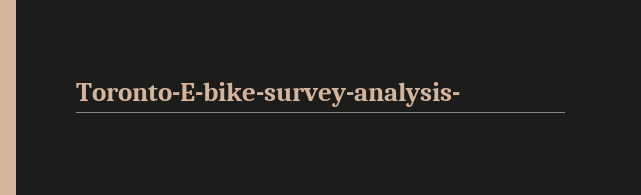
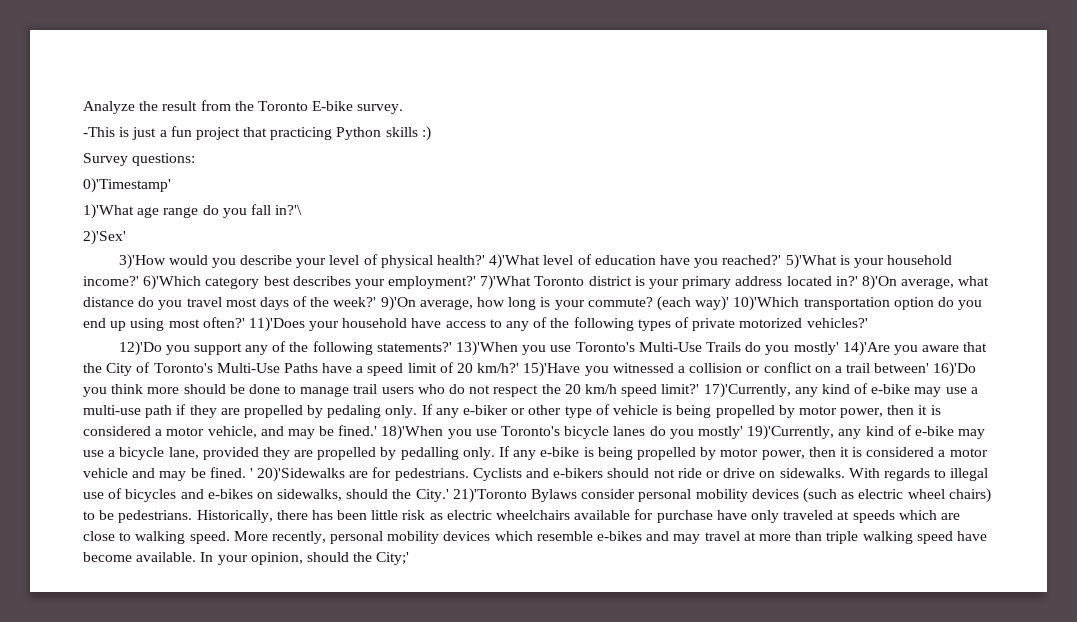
- Toronto-E-bike-survey-analysis-
+ Analyze the result from the Toronto E-bike survey.
+ -This is just a fun project that practicing Python skills :)
+ Survey questions:
+ 0)'Timestamp'
+ 1)'What age range do you fall in?'\
+ 2)'Sex'
+ 3)'How would you describe your level of physical health?' 4)'What level of education have you reached?' 5)'What is your household income?' 6)'Which category best describes your employment?' 7)'What Toronto district is your primary address located in?' 8)'On average, what distance do you travel most days of the week?' 9)'On average, how long is your commute? (each way)' 10)'Which transportation option do you end up using most often?' 11)'Does your household have access to any of the following types of private motorized vehicles?'
+ 12)'Do you support any of the following statements?' 13)'When you use Toronto's Multi-Use Trails do you mostly' 14)'Are you aware that the City of Toronto's Multi-Use Paths have a speed limit of 20 km/h?' 15)'Have you witnessed a collision or conflict on a trail between' 16)'Do you think more should be done to manage trail users who do not respect the 20 km/h speed limit?' 17)'Currently, any kind of e-bike may use a multi-use path if they are propelled by pedaling only. If any e-biker or other type of vehicle is being propelled by motor power, then it is considered a motor vehicle, and may be fined.' 18)'When you use Toronto's bicycle lanes do you mostly' 19)'Currently, any kind of e-bike may use a bicycle lane, provided they are propelled by pedalling only. If any e-bike is being propelled by motor power, then it is considered a motor vehicle and may be fined. ' 20)'Sidewalks are for pedestrians. Cyclists and e-bikers should not ride or drive on sidewalks. With regards to illegal use of bicycles and e-bikes on sidewalks, should the City.' 21)'Toronto Bylaws consider personal mobility devices (such as electric wheel chairs) to be pedestrians. Historically, there has been little risk as electric wheelchairs available for purchase have only traveled at speeds which are close to walking speed. More recently, personal mobility devices which resemble e-bikes and may travel at more than triple walking speed have become available. In your opinion, should the City;'

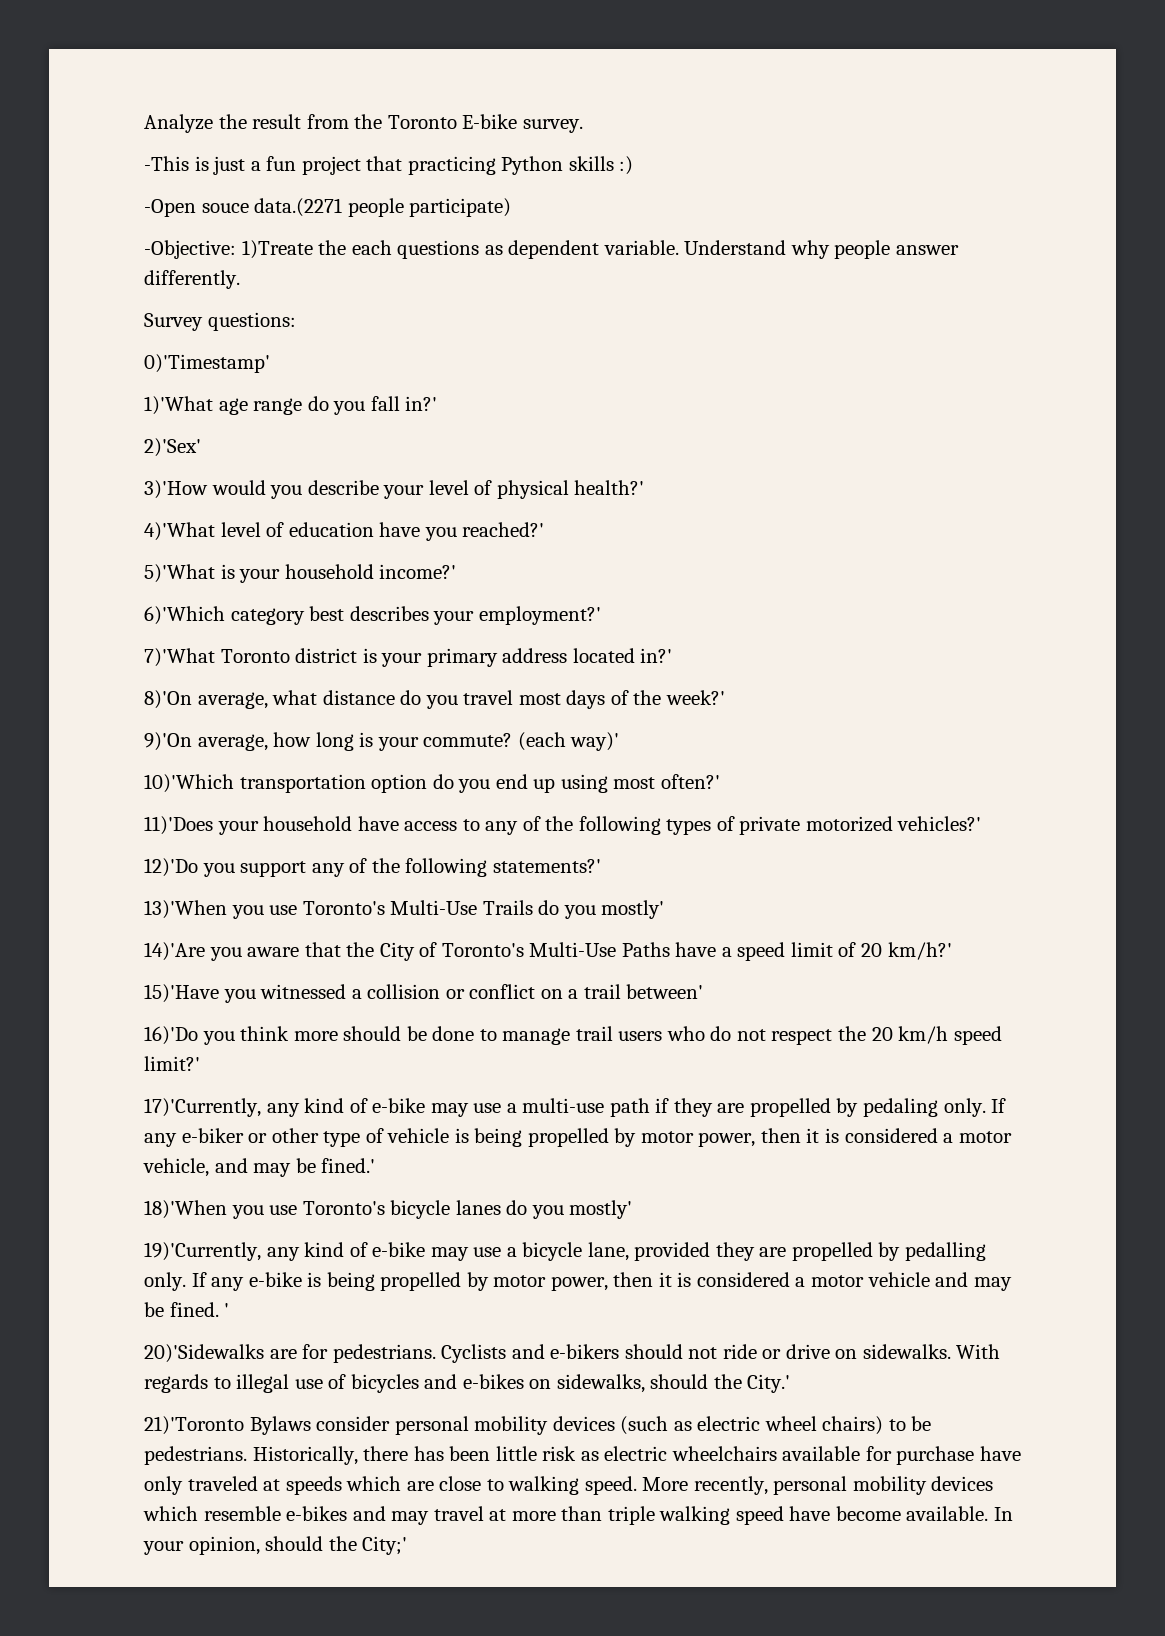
+ -Open souce data.(2271 people participate)
+ -Objective: 1)Treate the each questions as dependent variable. Understand why people answer differently.
- 1)'What age range do you fall in?'\
+ 1)'What age range do you fall in?'
- 3)'How would you describe your level of physical health?' 4)'What level of education have you reached?' 5)'What is your household income?' 6)'Which category best describes your employment?' 7)'What Toronto district is your primary address located in?' 8)'On average, what distance do you travel most days of the week?' 9)'On average, how long is your commute?
+ 3)'How would you describe your level of physical health?'
+ 4)'What level of education have you reached?'
+ 5)'What is your household income?'
+ 6)'Which category best describes your employment?'
+ 7)'What Toronto district is your primary address located in?'
+ 8)'On average, what distance do you travel most days of the week?'
+ 9)'On average, how long is your commute?
- (each way)' 10)'Which transportation option do you end up using most often?' 11)'Does your household have access to any of the following types of private motorized vehicles?'
+ (each way)'
+ 10)'Which transportation option do you end up using most often?'
+ 11)'Does your household have access to any of the following types of private motorized vehicles?'
- 12)'Do you support any of the following statements?' 13)'When you use Toronto's Multi-Use Trails do you mostly' 14)'Are you aware that the City of Toronto's Multi-Use Paths have a speed limit of 20 km/h?' 15)'Have you witnessed a collision or conflict on a trail between' 16)'Do you think more should be done to manage trail users who do not respect the 20 km/h speed limit?' 17)'Currently, any kind of e-bike may use a multi-use path if they are propelled by pedaling only.
+ 12)'Do you support any of the following statements?'
+ 13)'When you use Toronto's Multi-Use Trails do you mostly'
+ 14)'Are you aware that the City of Toronto's Multi-Use Paths have a speed limit of 20 km/h?'
+ 15)'Have you witnessed a collision or conflict on a trail between'
+ 16)'Do you think more should be done to manage trail users who do not respect the 20 km/h speed limit?'
+ 17)'Currently, any kind of e-bike may use a multi-use path if they are propelled by pedaling only.
- If any e-biker or other type of vehicle is being propelled by motor power, then it is considered a motor vehicle, and may be fined.' 18)'When you use Toronto's bicycle lanes do you mostly' 19)'Currently, any kind of e-bike may use a bicycle lane, provided they are propelled by pedalling only.
+ If any e-biker or other type of vehicle is being propelled by motor power, then it is considered a motor vehicle, and may be fined.'
+ 18)'When you use Toronto's bicycle lanes do you mostly'
+ 19)'Currently, any kind of e-bike may use a bicycle lane, provided they are propelled by pedalling only.
- ' 20)'Sidewalks are for pedestrians.
+ '
+ 20)'Sidewalks are for pedestrians.
- With regards to illegal use of bicycles and e-bikes on sidewalks, should the City.' 21)'Toronto Bylaws consider personal mobility devices (such as electric wheel chairs) to be pedestrians.
+ With regards to illegal use of bicycles and e-bikes on sidewalks, should the City.'
+ 21)'Toronto Bylaws consider personal mobility devices (such as electric wheel chairs) to be pedestrians.

